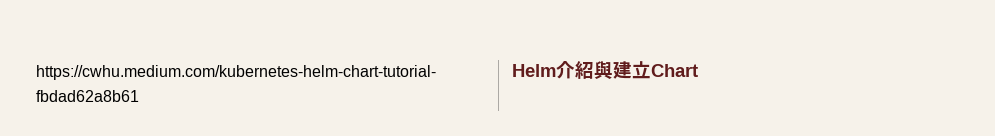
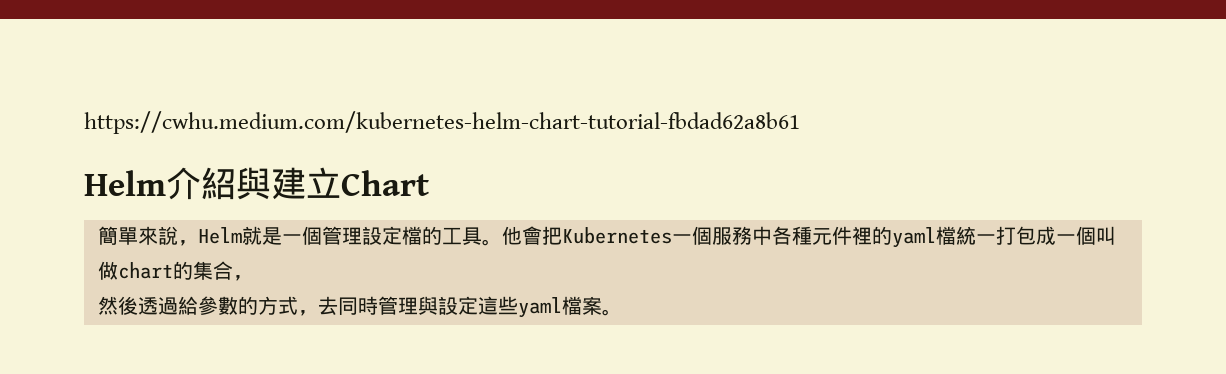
+ 簡單來說，Helm就是一個管理設定檔的工具。他會把Kubernetes一個服務中各種元件裡的yaml檔統一打包成一個叫做chart的集合，
+ 然後透過給參數的方式，去同時管理與設定這些yaml檔案。

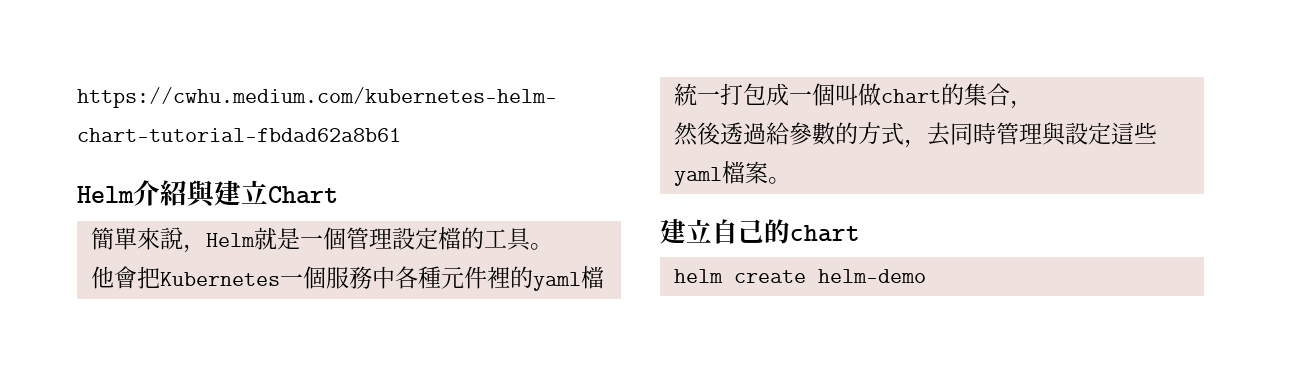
- 簡單來說，Helm就是一個管理設定檔的工具。他會把Kubernetes一個服務中各種元件裡的yaml檔統一打包成一個叫做chart的集合，
+ 簡單來說，Helm就是一個管理設定檔的工具。
+ 他會把Kubernetes一個服務中各種元件裡的yaml檔統一打包成一個叫做chart的集合，
+ 建立自己的chart
+ helm create helm-demo

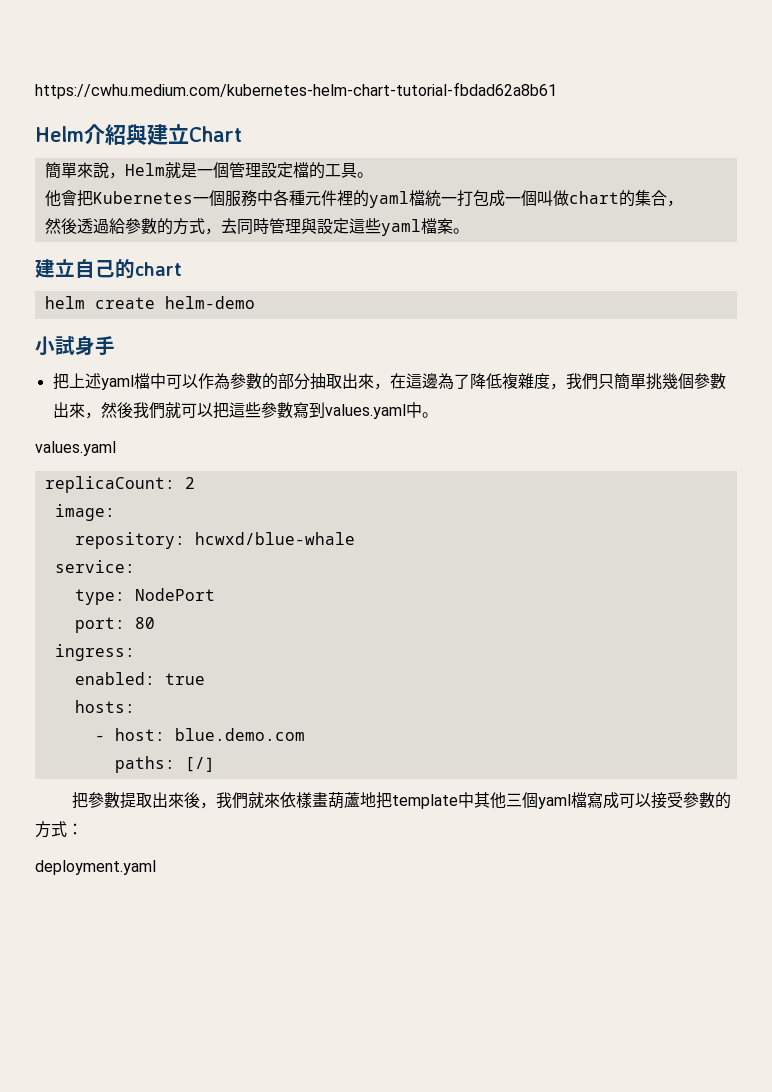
+ 小試身手
+ 把上述yaml檔中可以作為參數的部分抽取出來，在這邊為了降低複雜度，我們只簡單挑幾個參數出來，然後我們就可以把這些參數寫到values.yaml中。
+ values.yaml
+ replicaCount: 2
+ image:
+ repository: hcwxd/blue-whale
+ service:
+ type: NodePort
+ port: 80
+ ingress:
+ enabled: true
+ hosts:
+ - host: blue.demo.com
+ paths: [/]
+ 把參數提取出來後，我們就來依樣畫葫蘆地把template中其他三個yaml檔寫成可以接受參數的方式：
+ deployment.yaml

